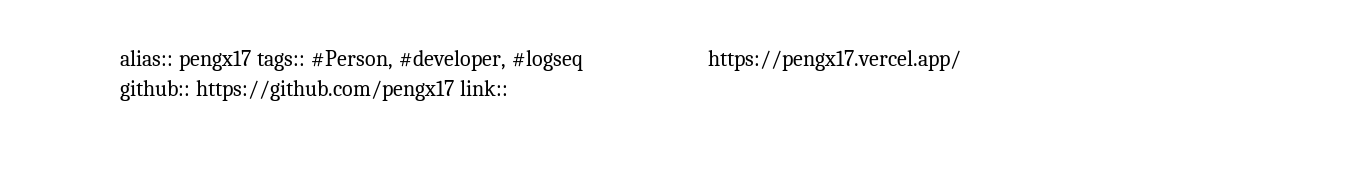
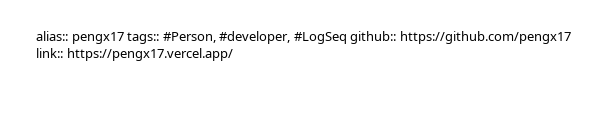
- alias:: pengx17 tags:: #Person, #developer, #logseq github:: https://github.com/pengx17 link:: https://pengx17.vercel.app/
+ alias:: pengx17 tags:: #Person, #developer, #LogSeq github:: https://github.com/pengx17 link:: https://pengx17.vercel.app/

